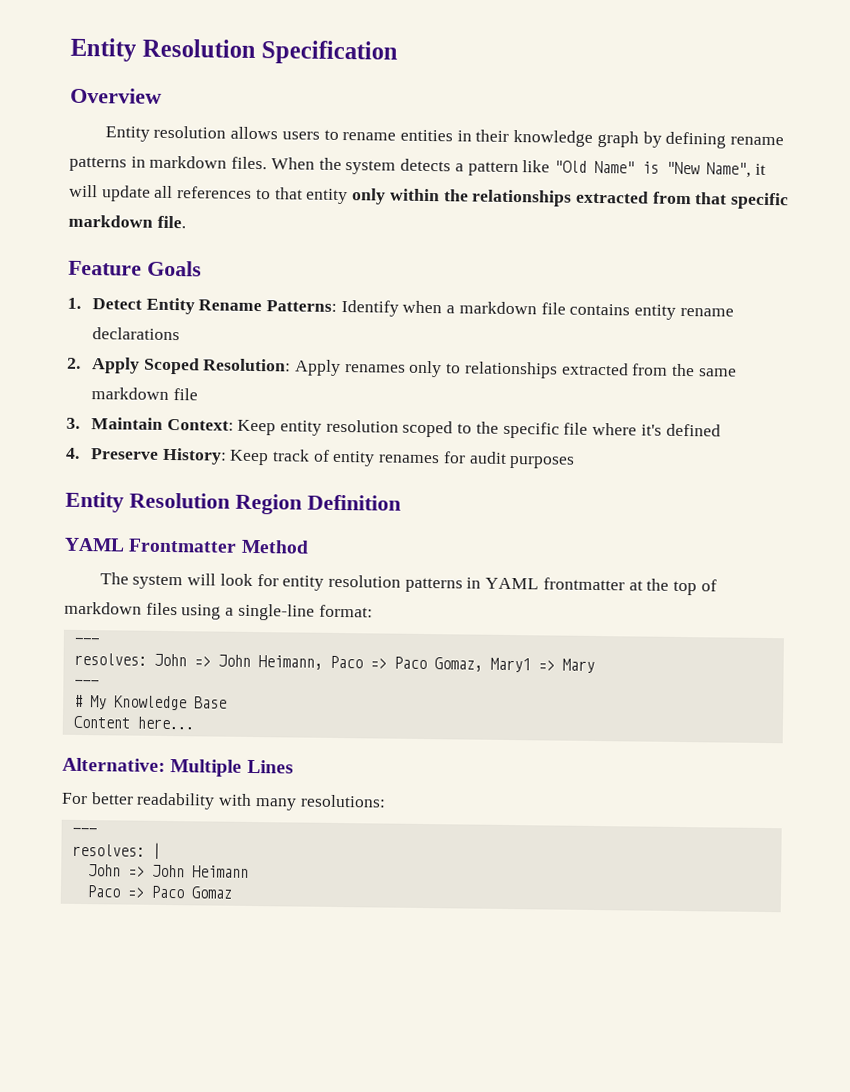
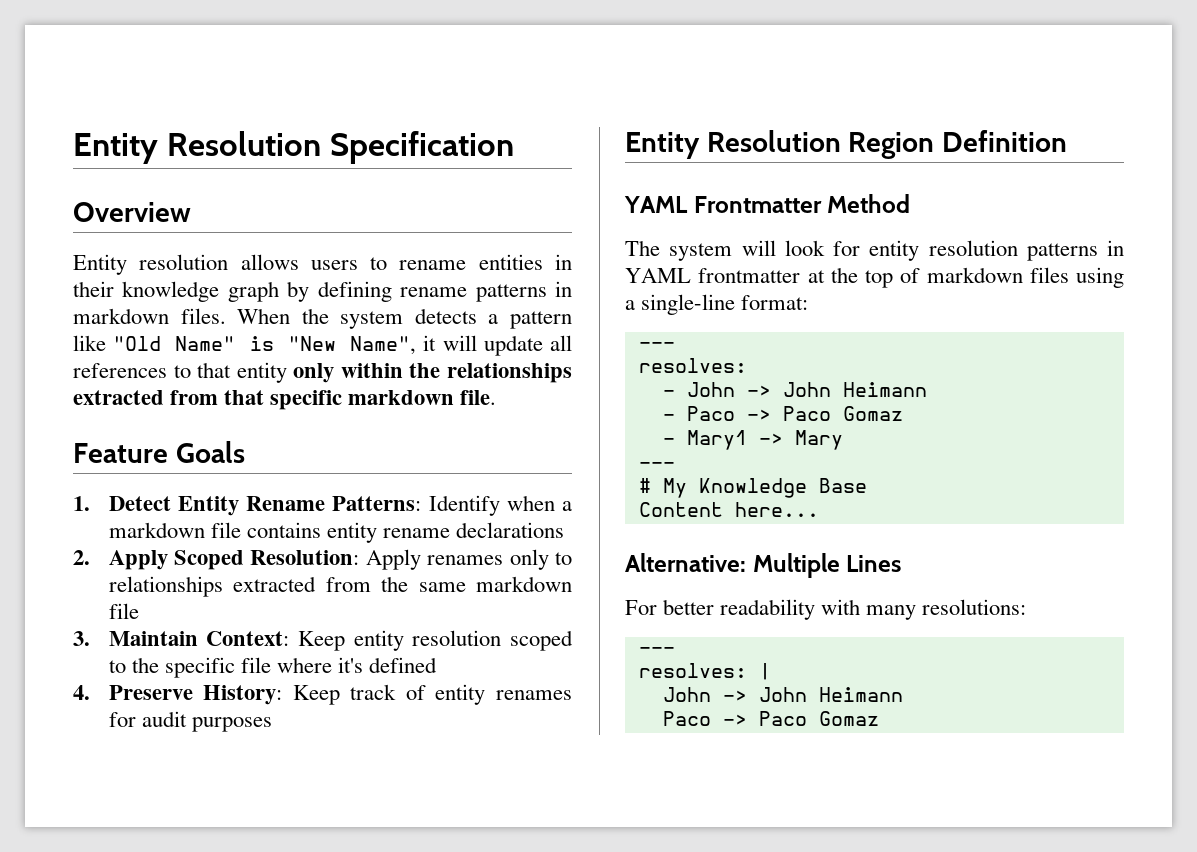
  The system will look for entity resolution patterns in YAML frontmatter at the top of markdown files using a single-line format:
  ---
- resolves: John => John Heimann, Paco => Paco Gomaz, Mary1 => Mary
+ resolves:
+ - John -> John Heimann
+ - Paco -> Paco Gomaz
+ - Mary1 -> Mary
  resolves: |
- John => John Heimann
- Paco => Paco Gomaz
+ John -> John Heimann
+ Paco -> Paco Gomaz

